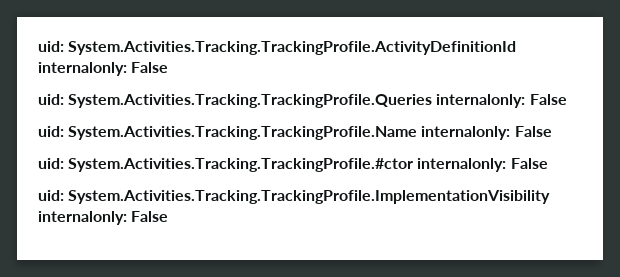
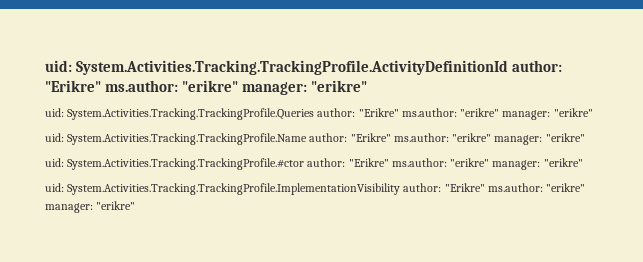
- uid: System.Activities.Tracking.TrackingProfile.ActivityDefinitionId internalonly: False
- uid: System.Activities.Tracking.TrackingProfile.Queries internalonly: False
- uid: System.Activities.Tracking.TrackingProfile.Name internalonly: False
- uid: System.Activities.Tracking.TrackingProfile.#ctor internalonly: False
- uid: System.Activities.Tracking.TrackingProfile.ImplementationVisibility internalonly: False
+ uid: System.Activities.Tracking.TrackingProfile.ActivityDefinitionId author: "Erikre" ms.author: "erikre" manager: "erikre"
+ uid: System.Activities.Tracking.TrackingProfile.Queries author: "Erikre" ms.author: "erikre" manager: "erikre"
+ uid: System.Activities.Tracking.TrackingProfile.Name author: "Erikre" ms.author: "erikre" manager: "erikre"
+ uid: System.Activities.Tracking.TrackingProfile.#ctor author: "Erikre" ms.author: "erikre" manager: "erikre"
+ uid: System.Activities.Tracking.TrackingProfile.ImplementationVisibility author: "Erikre" ms.author: "erikre" manager: "erikre"

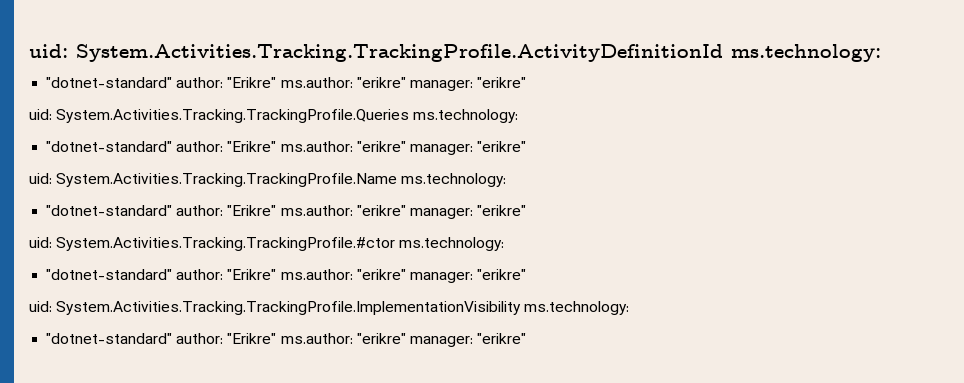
- uid: System.Activities.Tracking.TrackingProfile.ActivityDefinitionId author: "Erikre" ms.author: "erikre" manager: "erikre"
+ uid: System.Activities.Tracking.TrackingProfile.ActivityDefinitionId ms.technology:
+ "dotnet-standard" author: "Erikre" ms.author: "erikre" manager: "erikre"
- uid: System.Activities.Tracking.TrackingProfile.Queries author: "Erikre" ms.author: "erikre" manager: "erikre"
+ uid: System.Activities.Tracking.TrackingProfile.Queries ms.technology:
+ "dotnet-standard" author: "Erikre" ms.author: "erikre" manager: "erikre"
- uid: System.Activities.Tracking.TrackingProfile.Name author: "Erikre" ms.author: "erikre" manager: "erikre"
+ uid: System.Activities.Tracking.TrackingProfile.Name ms.technology:
+ "dotnet-standard" author: "Erikre" ms.author: "erikre" manager: "erikre"
- uid: System.Activities.Tracking.TrackingProfile.#ctor author: "Erikre" ms.author: "erikre" manager: "erikre"
+ uid: System.Activities.Tracking.TrackingProfile.#ctor ms.technology:
+ "dotnet-standard" author: "Erikre" ms.author: "erikre" manager: "erikre"
- uid: System.Activities.Tracking.TrackingProfile.ImplementationVisibility author: "Erikre" ms.author: "erikre" manager: "erikre"
+ uid: System.Activities.Tracking.TrackingProfile.ImplementationVisibility ms.technology:
+ "dotnet-standard" author: "Erikre" ms.author: "erikre" manager: "erikre"

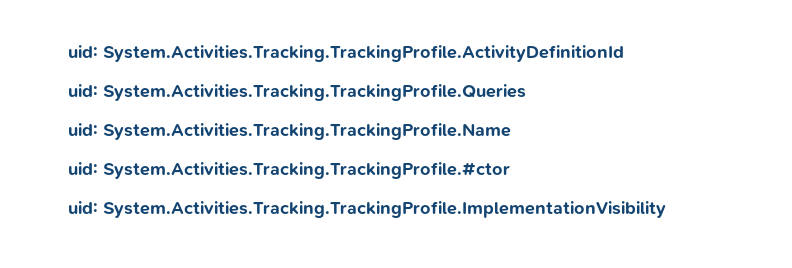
- uid: System.Activities.Tracking.TrackingProfile.ActivityDefinitionId ms.technology:
- "dotnet-standard" author: "Erikre" ms.author: "erikre" manager: "erikre"
- uid: System.Activities.Tracking.TrackingProfile.Queries ms.technology:
- "dotnet-standard" author: "Erikre" ms.author: "erikre" manager: "erikre"
- uid: System.Activities.Tracking.TrackingProfile.Name ms.technology:
- "dotnet-standard" author: "Erikre" ms.author: "erikre" manager: "erikre"
- uid: System.Activities.Tracking.TrackingProfile.#ctor ms.technology:
- "dotnet-standard" author: "Erikre" ms.author: "erikre" manager: "erikre"
- uid: System.Activities.Tracking.TrackingProfile.ImplementationVisibility ms.technology:
- "dotnet-standard" author: "Erikre" ms.author: "erikre" manager: "erikre"
+ uid: System.Activities.Tracking.TrackingProfile.ActivityDefinitionId
+ uid: System.Activities.Tracking.TrackingProfile.Queries
+ uid: System.Activities.Tracking.TrackingProfile.Name
+ uid: System.Activities.Tracking.TrackingProfile.#ctor
+ uid: System.Activities.Tracking.TrackingProfile.ImplementationVisibility

